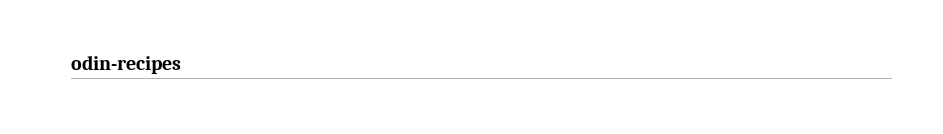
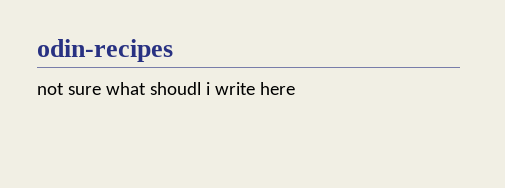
+ not sure what shoudl i write here

